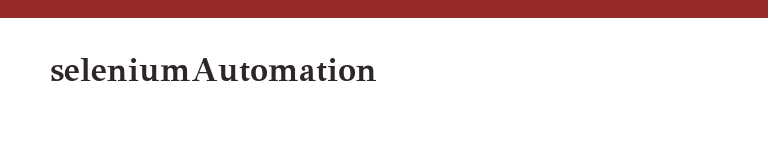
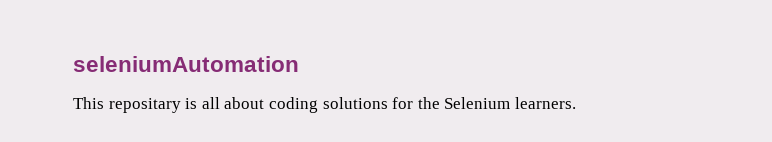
+ This repositary is all about coding solutions for the Selenium learners.

